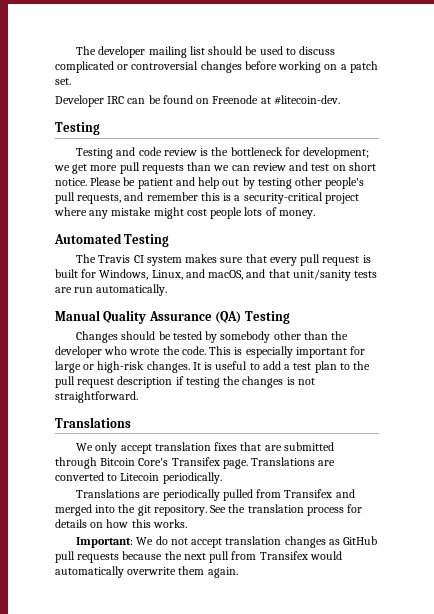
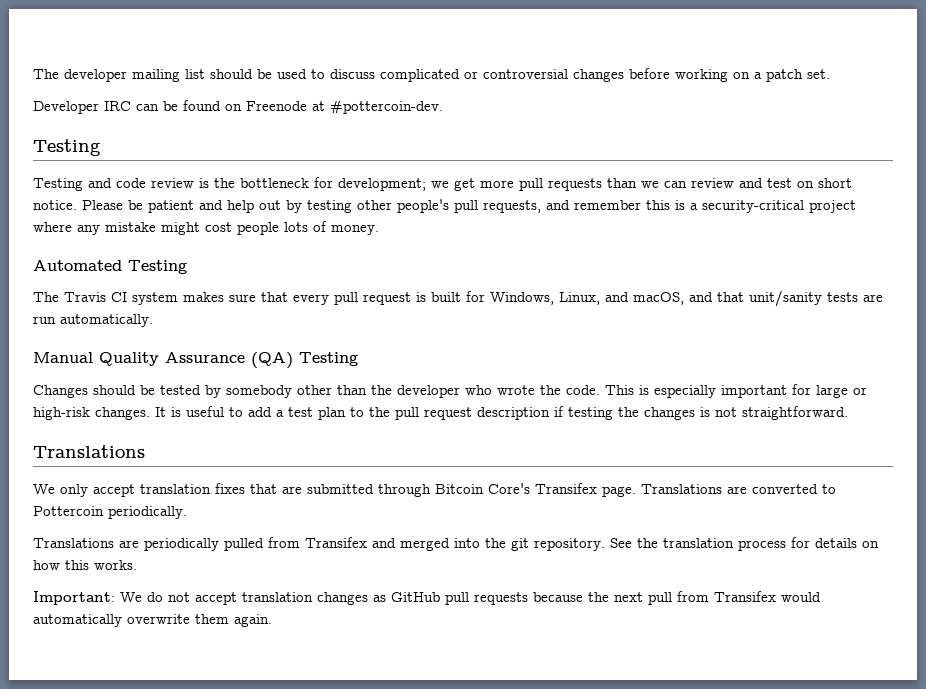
- Developer IRC can be found on Freenode at #litecoin-dev.
+ Developer IRC can be found on Freenode at #pottercoin-dev.
- Translations are converted to Litecoin periodically.
+ Translations are converted to Pottercoin periodically.

